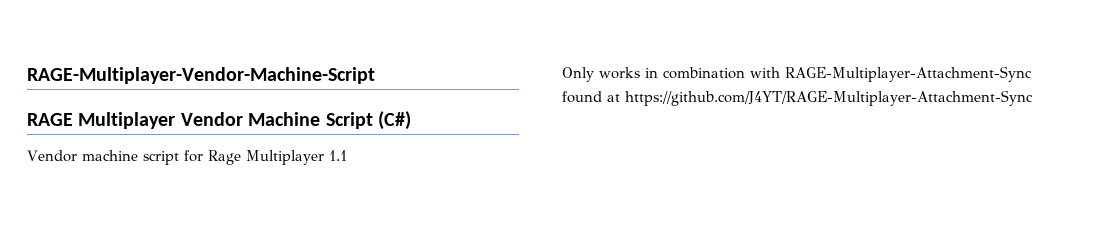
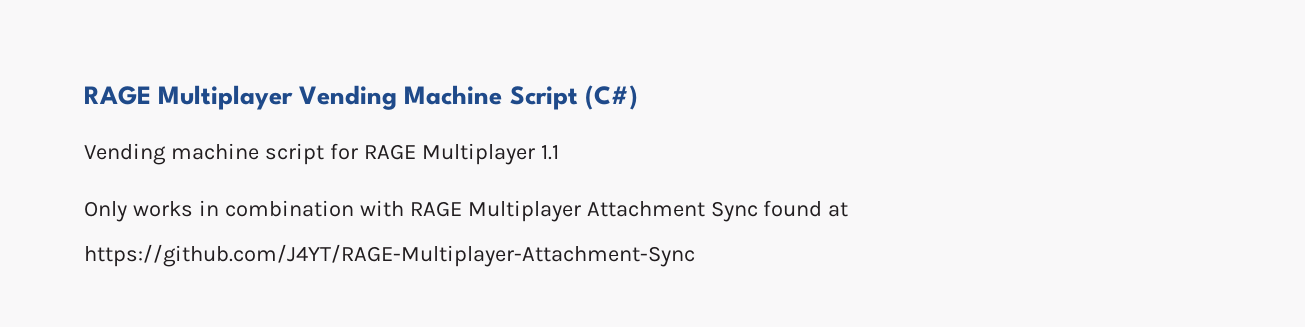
- RAGE-Multiplayer-Vendor-Machine-Script
- RAGE Multiplayer Vendor Machine Script (C#)
+ RAGE Multiplayer Vending Machine Script (C#)
- Vendor machine script for Rage Multiplayer 1.1
+ Vending machine script for RAGE Multiplayer 1.1
- Only works in combination with RAGE-Multiplayer-Attachment-Sync found at https://github.com/J4YT/RAGE-Multiplayer-Attachment-Sync
+ Only works in combination with RAGE Multiplayer Attachment Sync found at
+ https://github.com/J4YT/RAGE-Multiplayer-Attachment-Sync

